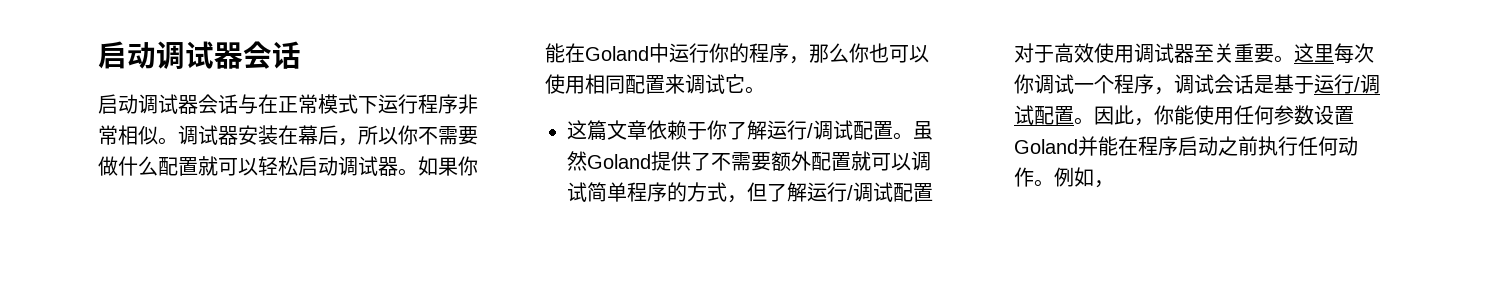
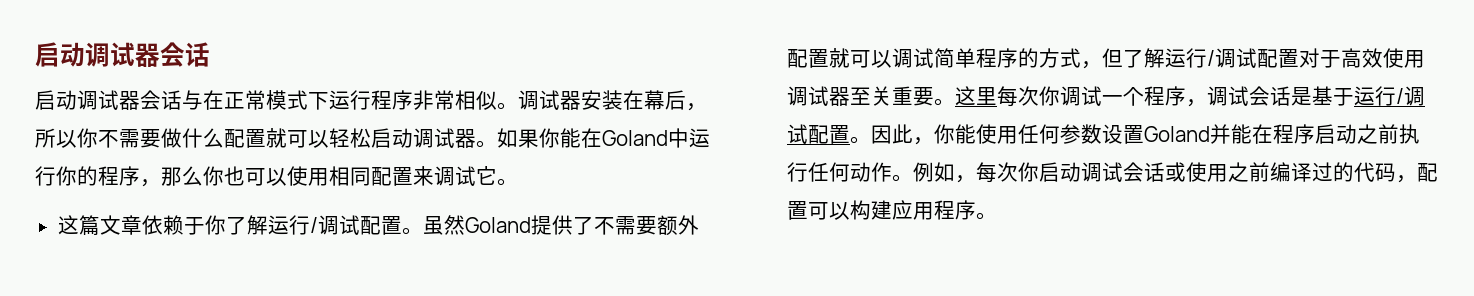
- 例如，
+ 例如，每次你启动调试会话或使用之前编译过的代码，配置可以构建应用程序。

